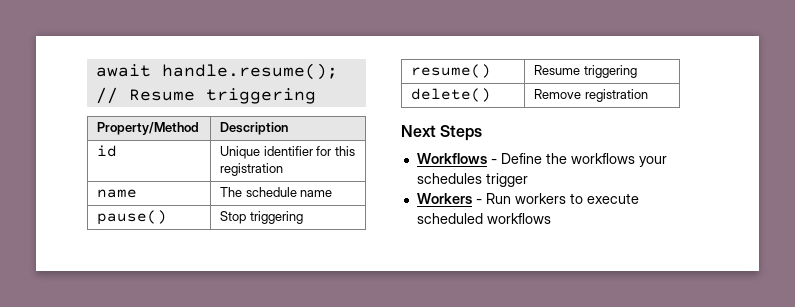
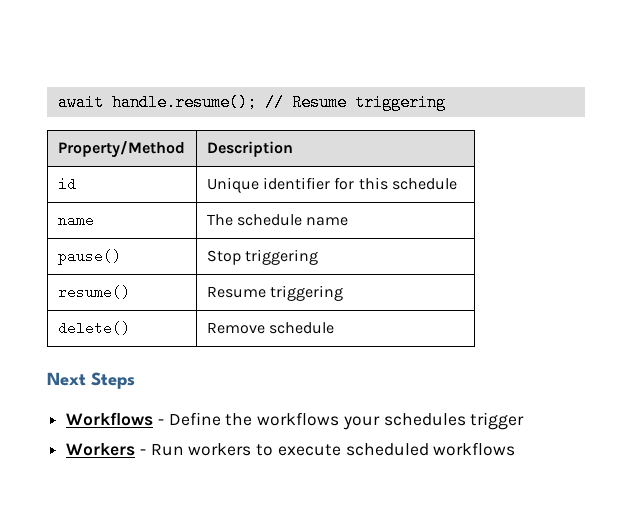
- id | Unique identifier for this registration
+ id | Unique identifier for this schedule
- delete() | Remove registration
+ delete() | Remove schedule

